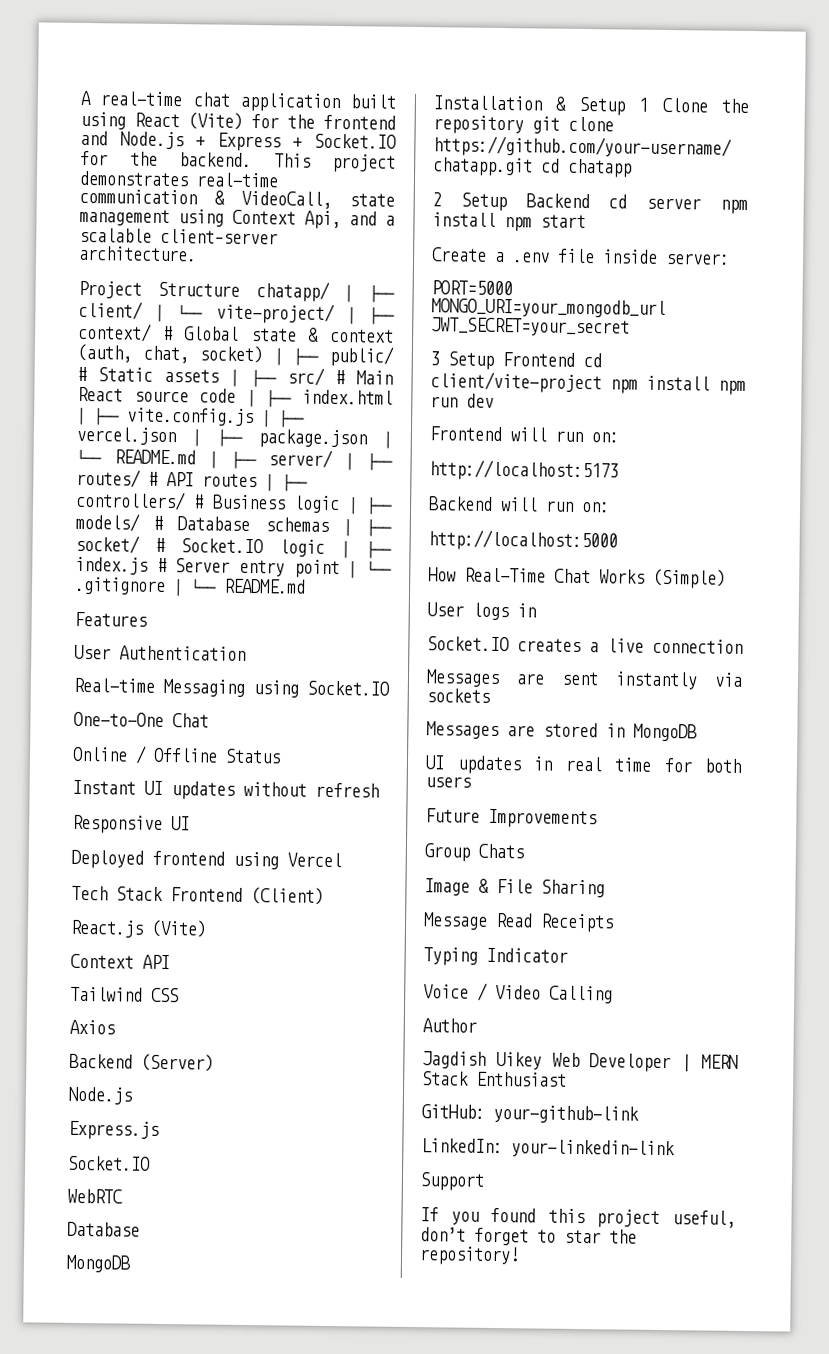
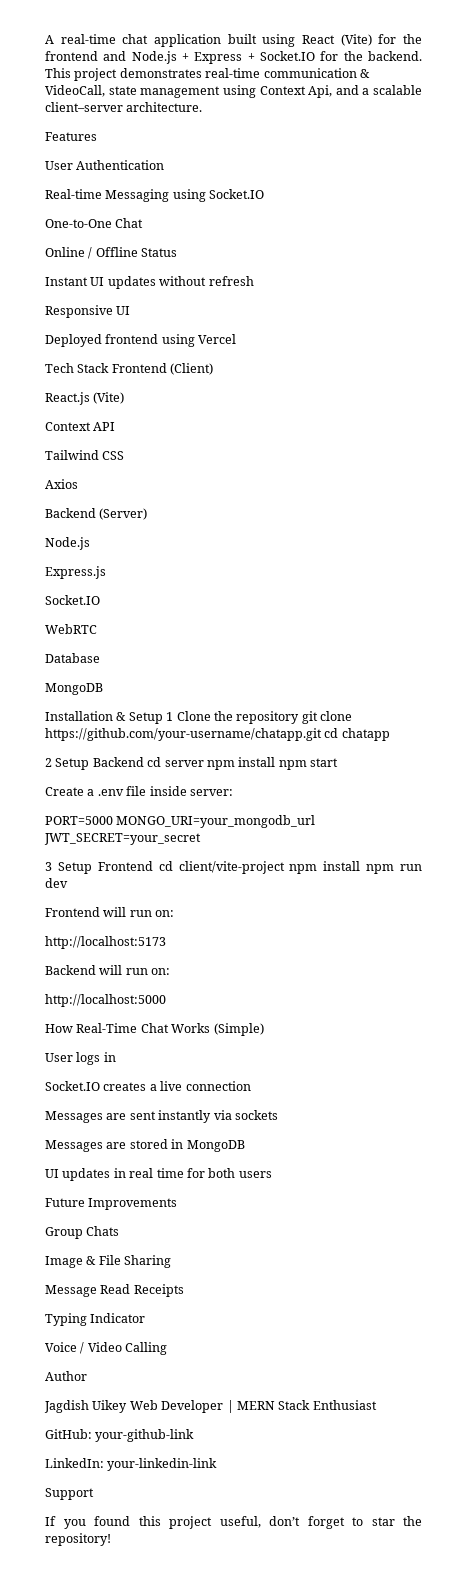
- Project Structure chatapp/ │ ├── client/ │ └── vite-project/ │ ├── context/ # Global state & context (auth, chat, socket) │ ├── public/ # Static assets │ ├── src/ # Main React source code │ ├── index.html │ ├── vite.config.js │ ├── vercel.json │ ├── package.json │ └── README.md │ ├── server/ │ ├── routes/ # API routes │ ├── controllers/ # Business logic │ ├── models/ # Database schemas │ ├── socket/ # Socket.IO logic │ ├── index.js # Server entry point │ └── .gitignore │ └── README.md

